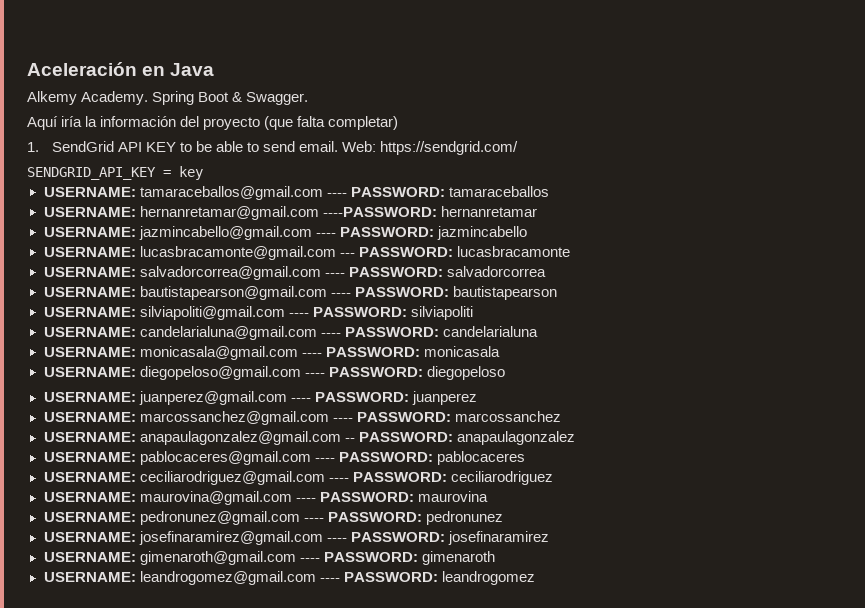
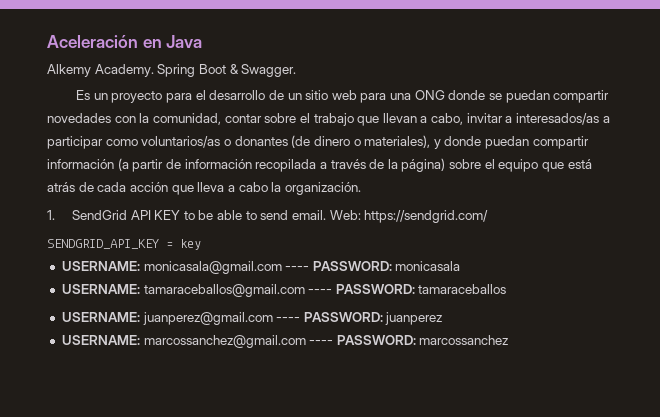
- Aquí iría la información del proyecto (que falta completar)
+ Es un proyecto para el desarrollo de un sitio web para una ONG donde se puedan compartir novedades con la comunidad, contar sobre el trabajo que llevan a cabo, invitar a interesados/as a participar como voluntarios/as o donantes (de dinero o materiales), y donde puedan compartir información (a partir de información recopilada a través de la página) sobre el equipo que está atrás de cada acción que lleva a cabo la organización.
- USERNAME: tamaraceballos@gmail.com ---- PASSWORD: tamaraceballos
- USERNAME: hernanretamar@gmail.com ----PASSWORD: hernanretamar
- USERNAME: jazmincabello@gmail.com ---- PASSWORD: jazmincabello
- USERNAME: lucasbracamonte@gmail.com --- PASSWORD: lucasbracamonte
- USERNAME: salvadorcorrea@gmail.com ---- PASSWORD: salvadorcorrea
- USERNAME: bautistapearson@gmail.com ---- PASSWORD: bautistapearson
- USERNAME: silviapoliti@gmail.com ---- PASSWORD: silviapoliti
- USERNAME: candelarialuna@gmail.com ---- PASSWORD: candelarialuna
- USERNAME: diegopeloso@gmail.com ---- PASSWORD: diegopeloso
+ USERNAME: tamaraceballos@gmail.com ---- PASSWORD: tamaraceballos
- USERNAME: anapaulagonzalez@gmail.com -- PASSWORD: anapaulagonzalez
- USERNAME: pablocaceres@gmail.com ---- PASSWORD: pablocaceres
- USERNAME: ceciliarodriguez@gmail.com ---- PASSWORD: ceciliarodriguez
- USERNAME: maurovina@gmail.com ---- PASSWORD: maurovina
- USERNAME: pedronunez@gmail.com ---- PASSWORD: pedronunez
- USERNAME: josefinaramirez@gmail.com ---- PASSWORD: josefinaramirez
- USERNAME: gimenaroth@gmail.com ---- PASSWORD: gimenaroth
- USERNAME: leandrogomez@gmail.com ---- PASSWORD: leandrogomez

